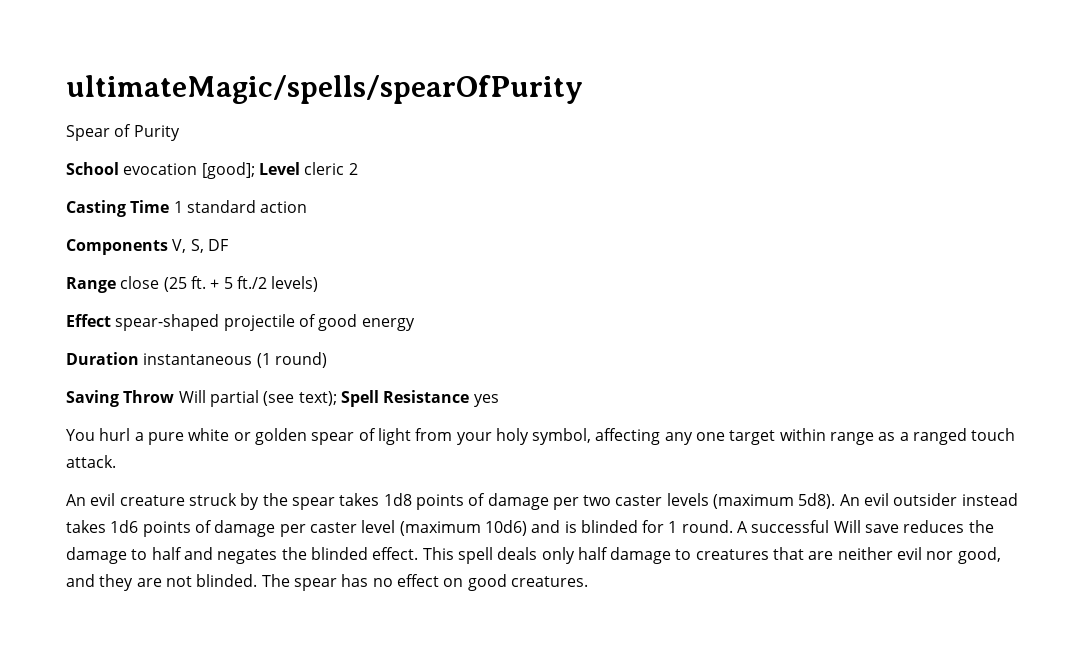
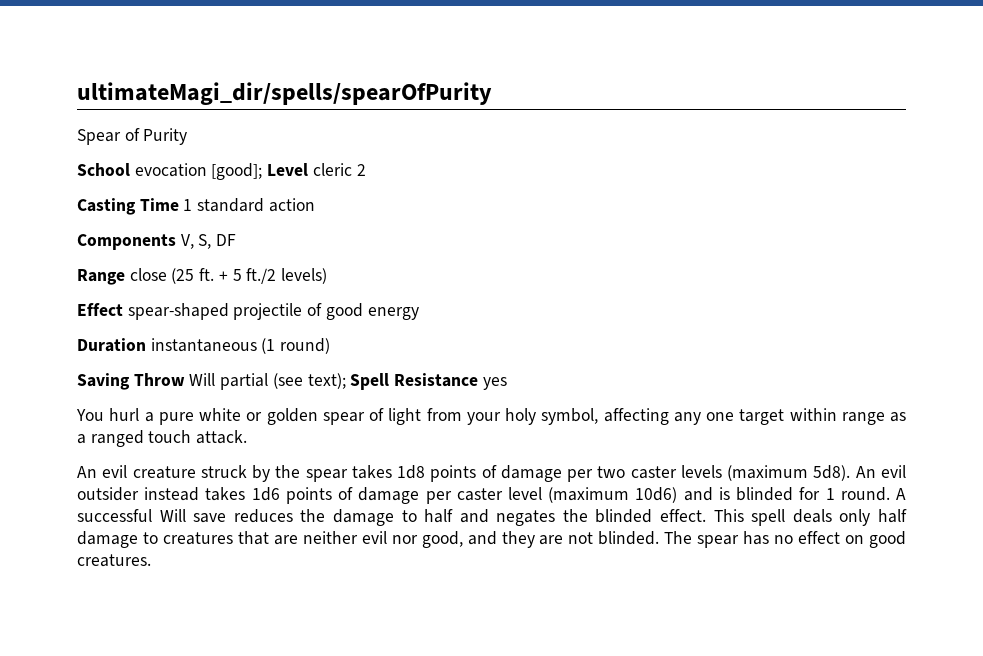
- ultimateMagic/spells/spearOfPurity
+ ultimateMagi_dir/spells/spearOfPurity

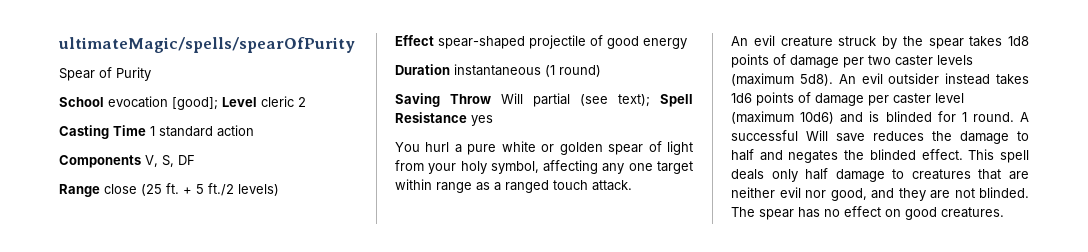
- ultimateMagi_dir/spells/spearOfPurity
+ ultimateMagic/spells/spearOfPurity

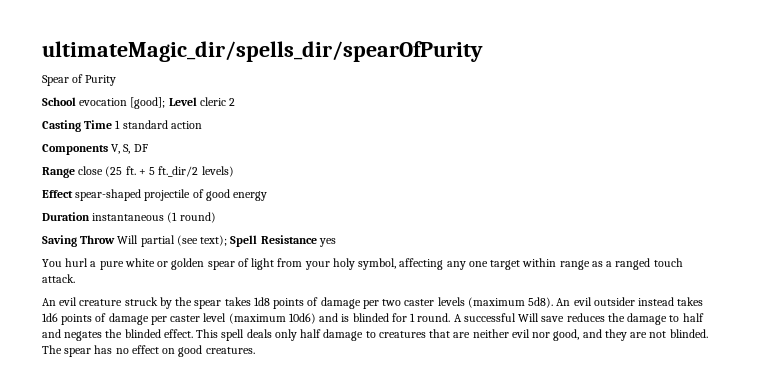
- ultimateMagic/spells/spearOfPurity
+ ultimateMagic_dir/spells_dir/spearOfPurity
- + 5 ft./2 levels)
+ + 5 ft._dir/2 levels)

